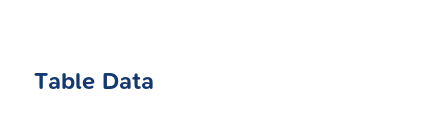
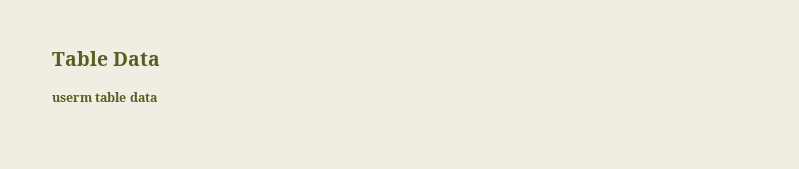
+ userm table data

